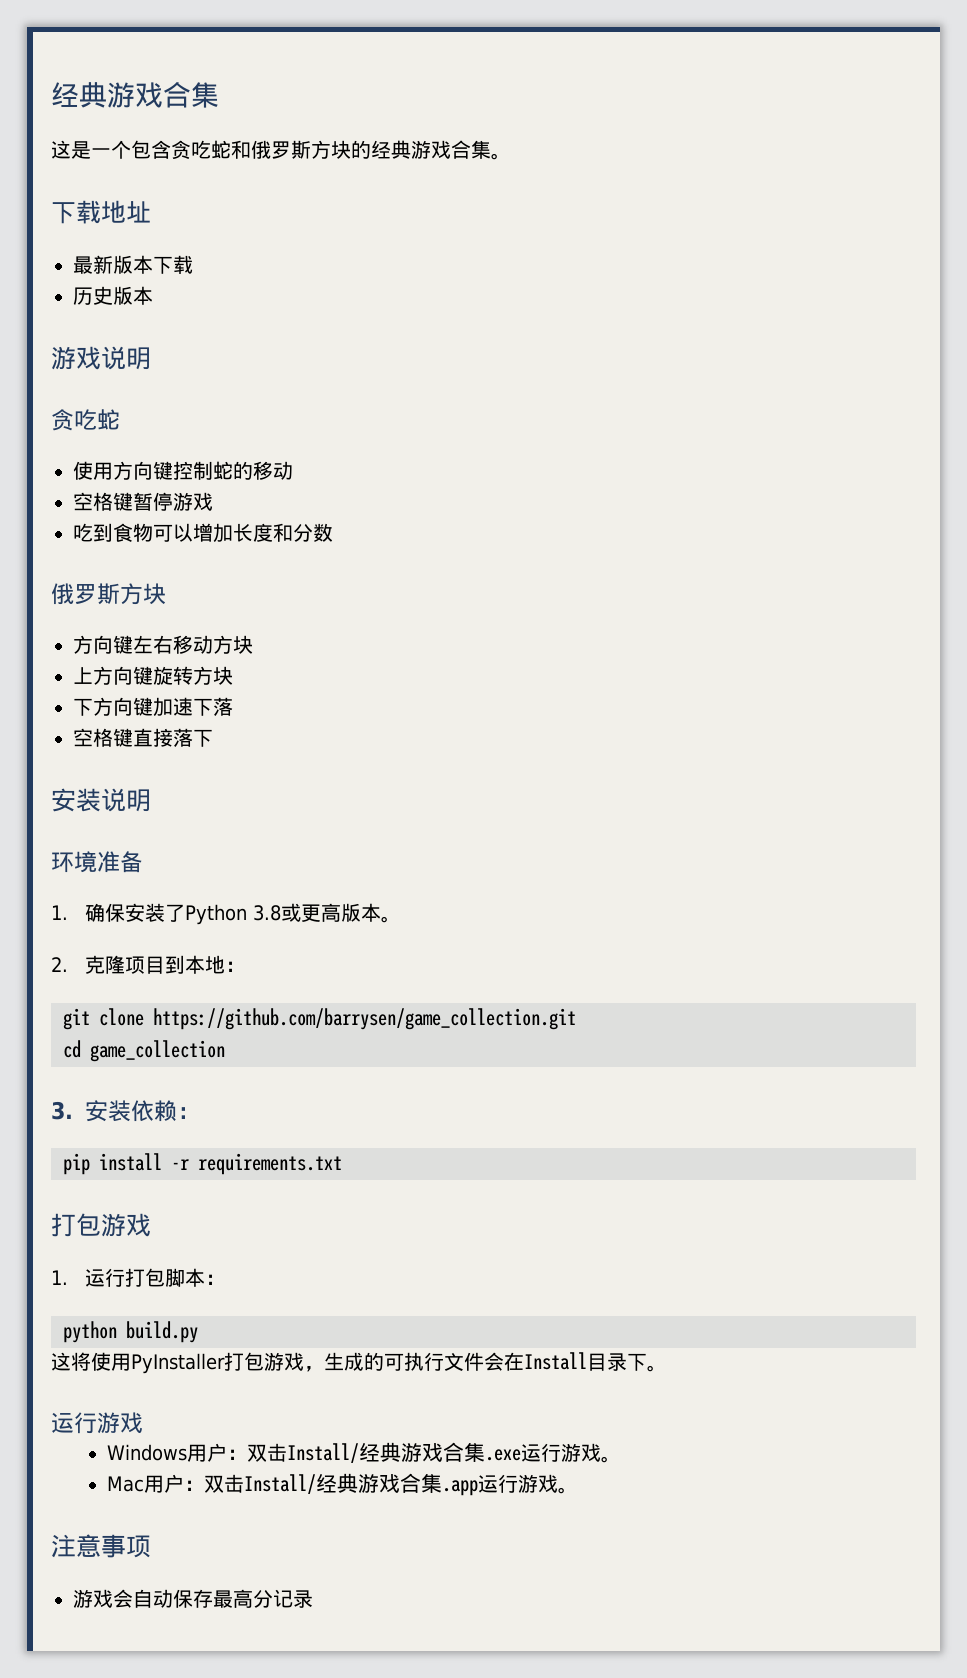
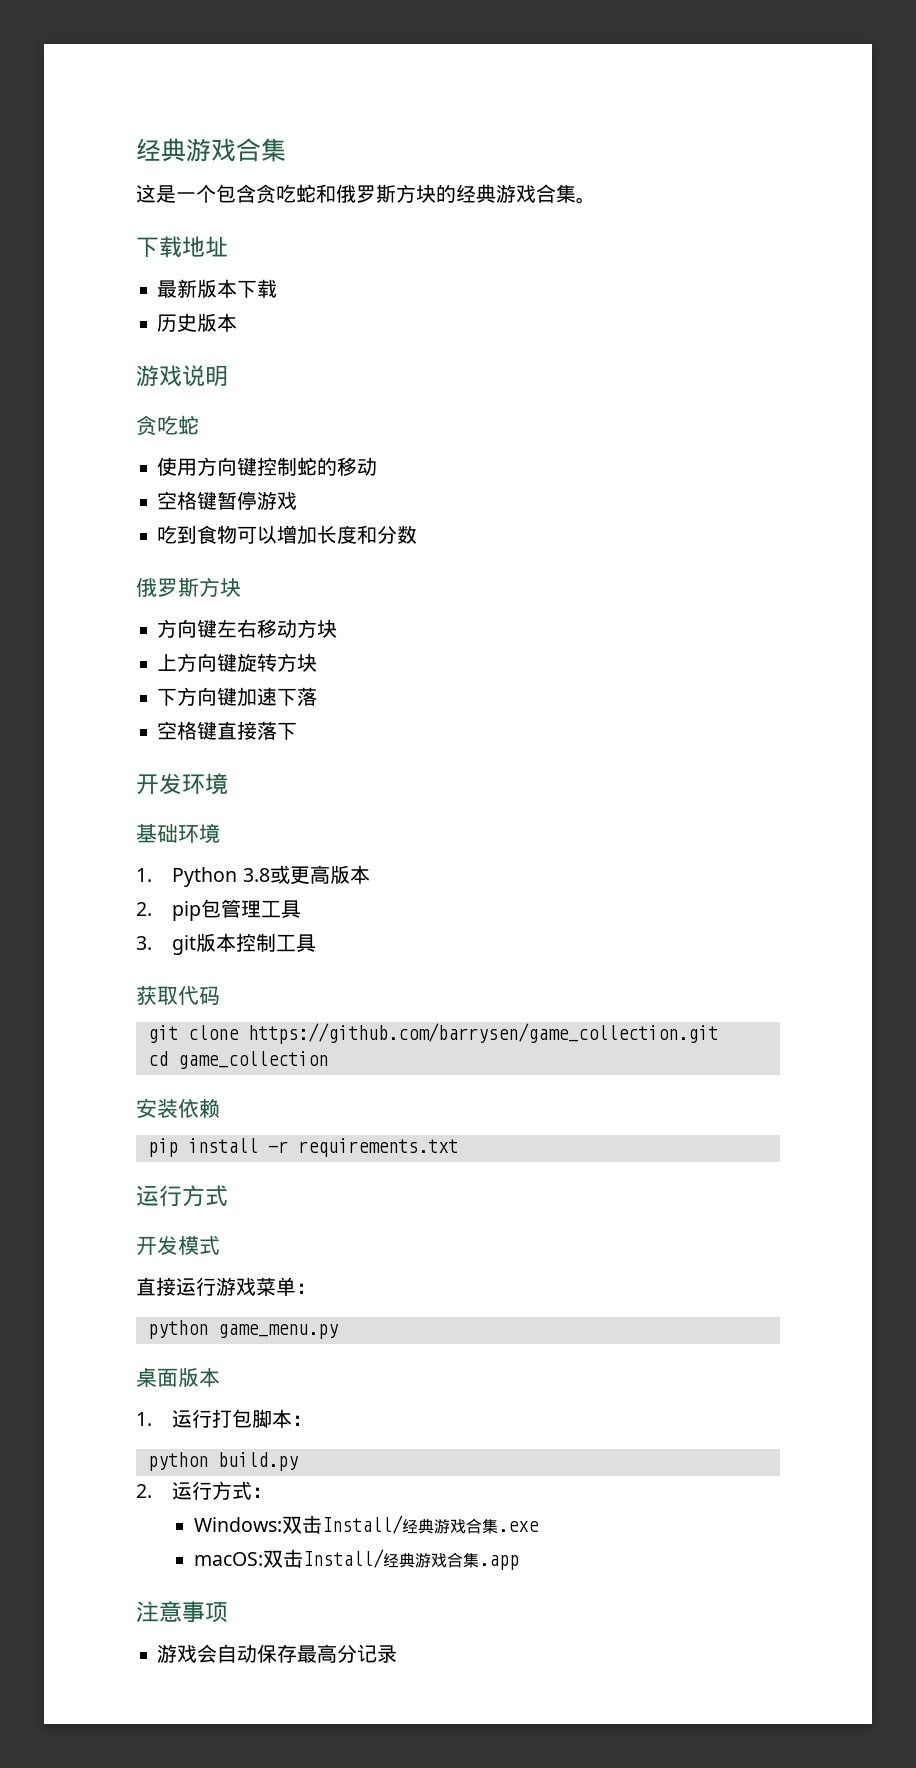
- 安装说明
- 环境准备
- 1.确保安装了Python 3.8或更高版本。
- 2.克隆项目到本地：
+ 开发环境
+ 基础环境
+ 1. Python 3.8或更高版本
+ 2. pip包管理工具
+ 3. git版本控制工具
+ 获取代码
- 3.安装依赖：
+ 安装依赖
  pip install -r requirements.txt
- 打包游戏
+ 运行方式
+ 开发模式
+ 直接运行游戏菜单：
+ python game_menu.py
+ 桌面版本
- 这将使用PyInstaller打包游戏，生成的可执行文件会在Install目录下。
- 运行游戏
- Windows用户：双击Install/经典游戏合集.exe运行游戏。
- Mac用户：双击Install/经典游戏合集.app运行游戏。
+ 2.运行方式：
+ Windows:双击Install/经典游戏合集.exe
+ macOS:双击Install/经典游戏合集.app

